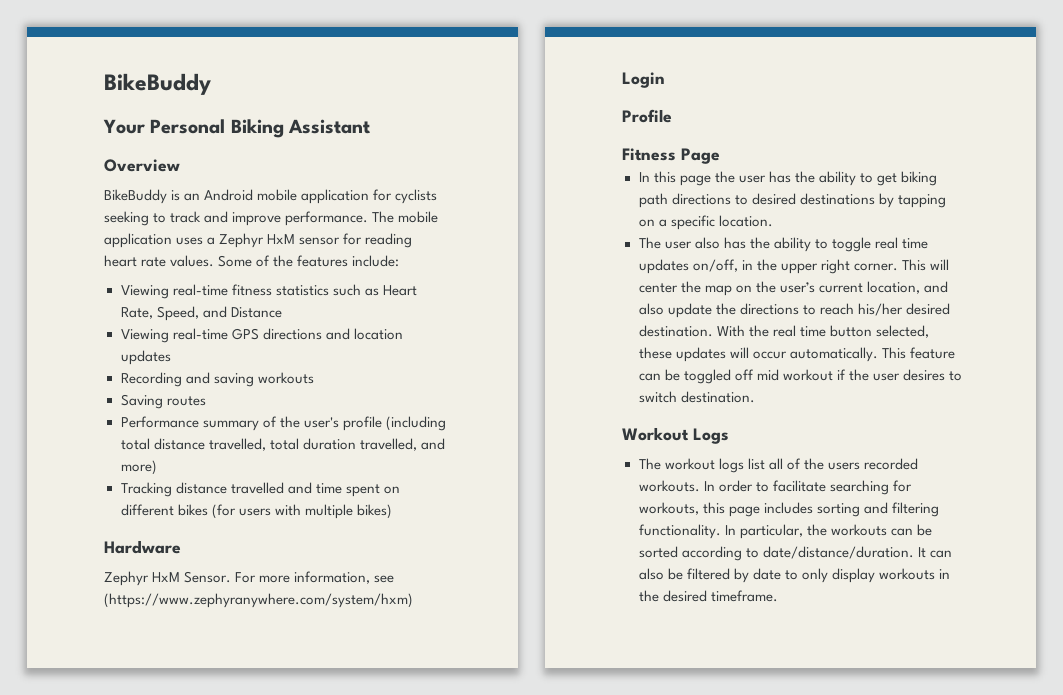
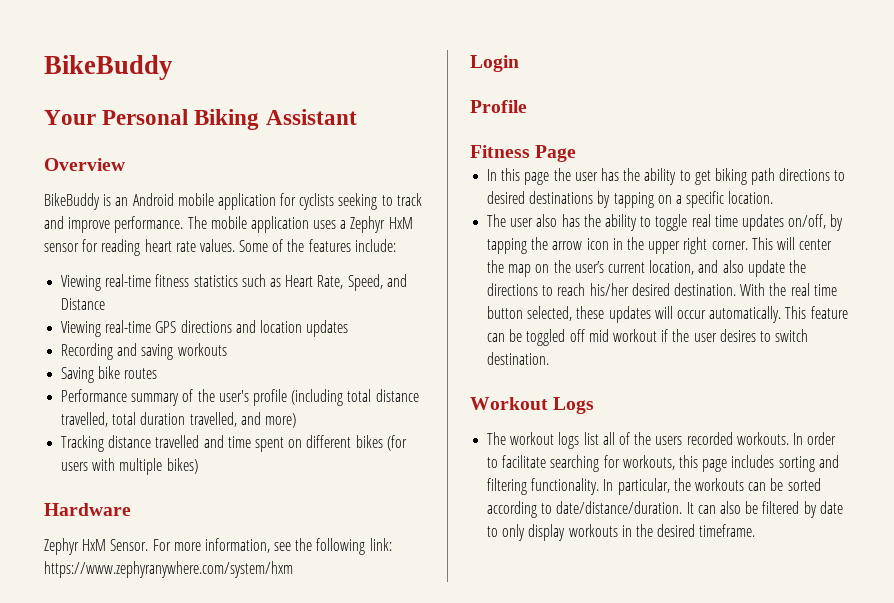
- Saving routes
+ Saving bike routes
- For more information, see (https://www.zephyranywhere.com/system/hxm)
+ For more information, see the following link: https://www.zephyranywhere.com/system/hxm
- The user also has the ability to toggle real time updates on/off, in the upper right corner.
+ The user also has the ability to toggle real time updates on/off, by tapping the arrow icon in the upper right corner.

